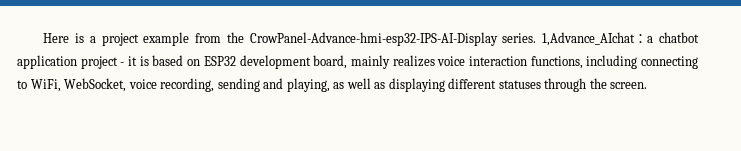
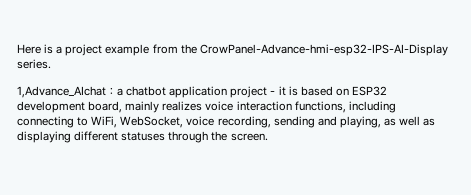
- Here is a project example from the CrowPanel-Advance-hmi-esp32-IPS-AI-Display series. 1,Advance_AIchat：a chatbot application project - it is based on ESP32 development board, mainly realizes voice interaction functions, including connecting to WiFi, WebSocket, voice recording, sending and playing, as well as displaying different statuses through the screen.
+ Here is a project example from the CrowPanel-Advance-hmi-esp32-IPS-AI-Display series.
+ 1,Advance_AIchat：a chatbot application project - it is based on ESP32 development board, mainly realizes voice interaction functions, including connecting to WiFi, WebSocket, voice recording, sending and playing, as well as displaying different statuses through the screen.

